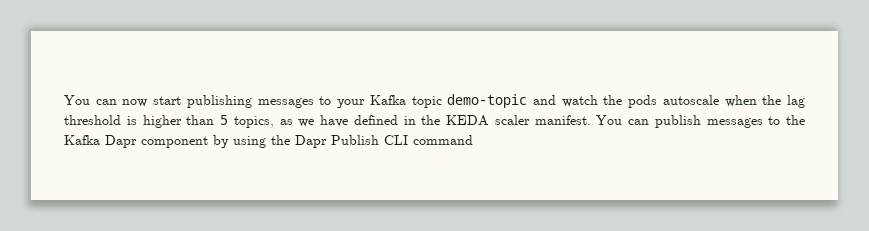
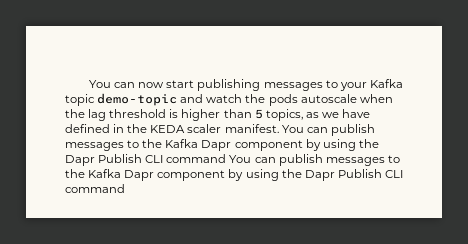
- You can publish messages to the Kafka Dapr component by using the Dapr Publish CLI command
+ You can publish messages to the Kafka Dapr component by using the Dapr Publish CLI command You can publish messages to the Kafka Dapr component by using the Dapr Publish CLI command

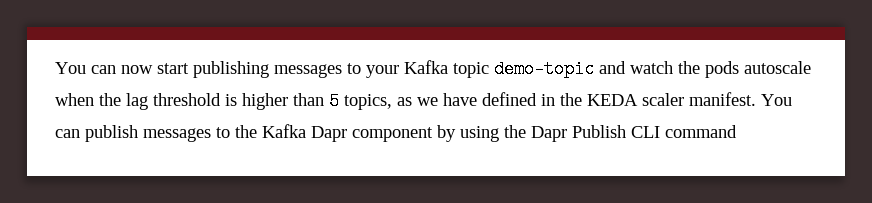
- You can publish messages to the Kafka Dapr component by using the Dapr Publish CLI command You can publish messages to the Kafka Dapr component by using the Dapr Publish CLI command
+ You can publish messages to the Kafka Dapr component by using the Dapr Publish CLI command

